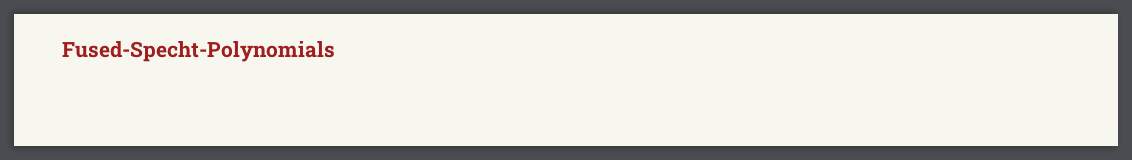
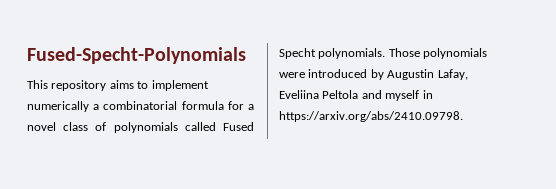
+ This repository aims to implement numerically a combinatorial formula for a novel class of polynomials called Fused Specht polynomials. Those polynomials were introduced by Augustin Lafay, Eveliina Peltola and myself in https://arxiv.org/abs/2410.09798.

